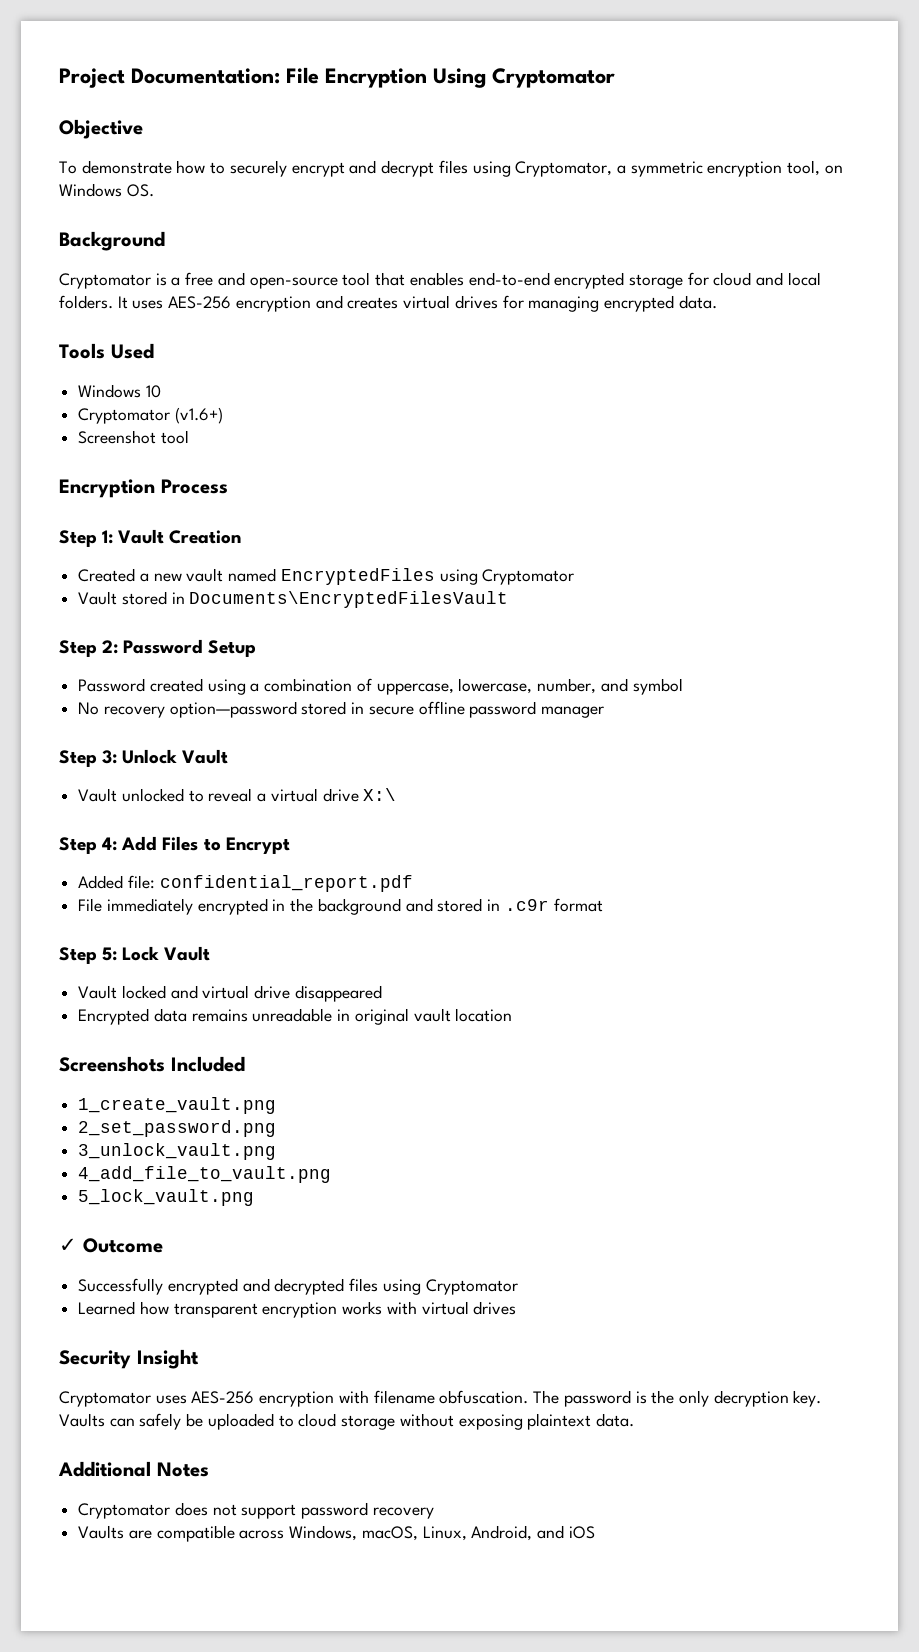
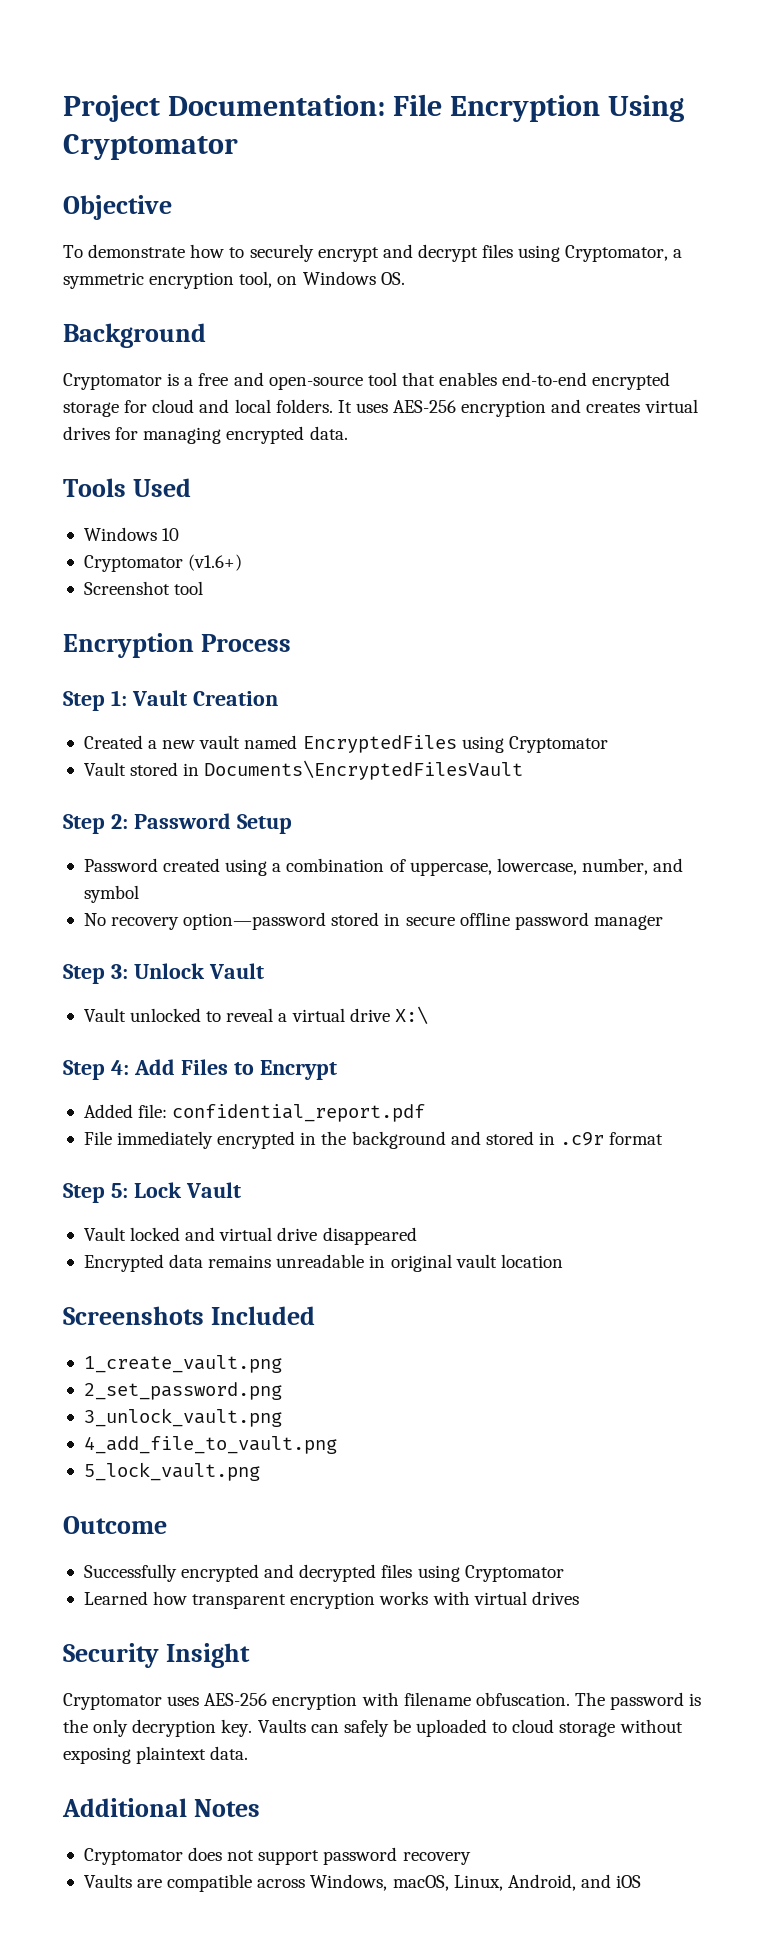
- ✓ Outcome
+ Outcome

